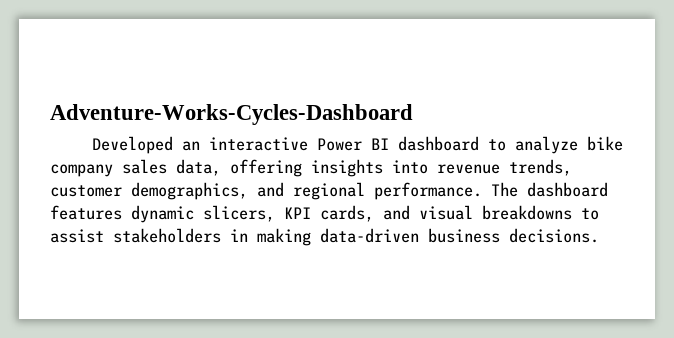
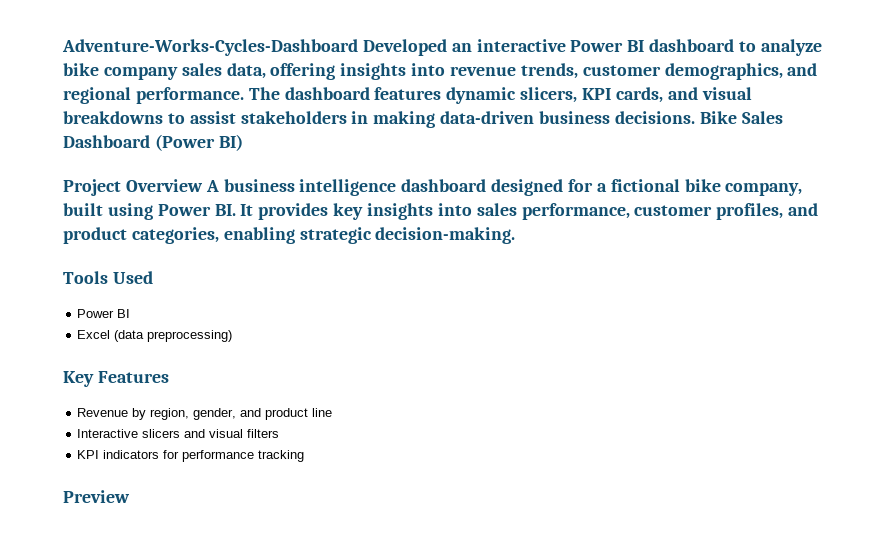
- Adventure-Works-Cycles-Dashboard
- Developed an interactive Power BI dashboard to analyze bike company sales data, offering insights into revenue trends, customer demographics, and regional performance.
+ Adventure-Works-Cycles-Dashboard Developed an interactive Power BI dashboard to analyze bike company sales data, offering insights into revenue trends, customer demographics, and regional performance.
+ Bike Sales Dashboard (Power BI)
+ Project Overview A business intelligence dashboard designed for a fictional bike company, built using Power BI. It provides key insights into sales performance, customer profiles, and product categories, enabling strategic decision-making.
+ Tools Used
+ Power BI
+ Excel (data preprocessing)
+ Key Features
+ Revenue by region, gender, and product line
+ Interactive slicers and visual filters
+ KPI indicators for performance tracking
+ Preview

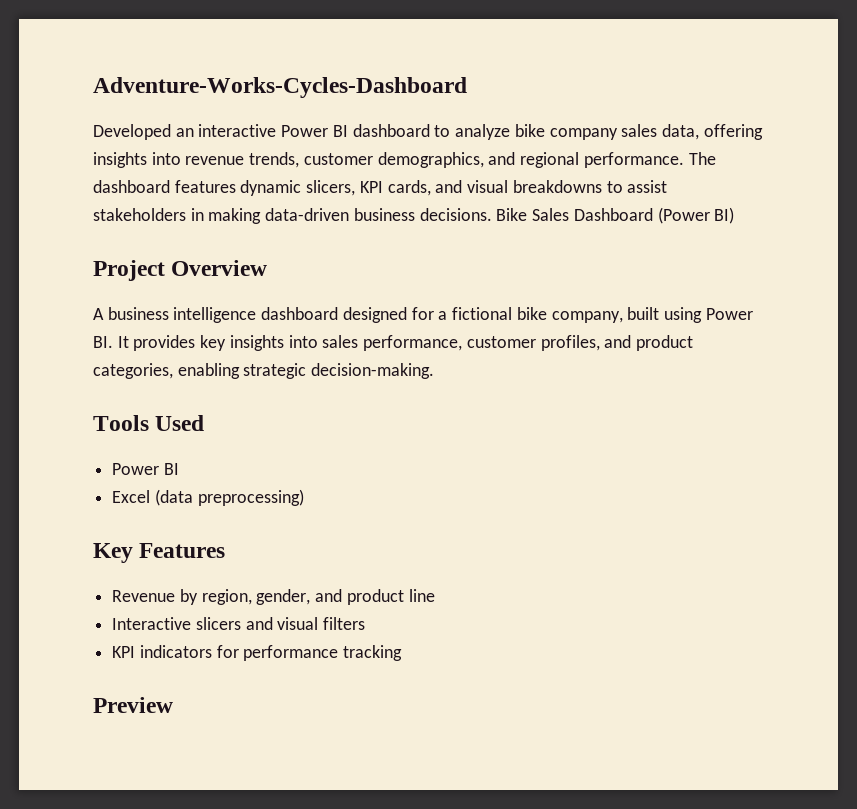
- Adventure-Works-Cycles-Dashboard Developed an interactive Power BI dashboard to analyze bike company sales data, offering insights into revenue trends, customer demographics, and regional performance.
+ Adventure-Works-Cycles-Dashboard
+ Developed an interactive Power BI dashboard to analyze bike company sales data, offering insights into revenue trends, customer demographics, and regional performance.
- Project Overview A business intelligence dashboard designed for a fictional bike company, built using Power BI. It provides key insights into sales performance, customer profiles, and product categories, enabling strategic decision-making.
+ Project Overview
+ A business intelligence dashboard designed for a fictional bike company, built using Power BI. It provides key insights into sales performance, customer profiles, and product categories, enabling strategic decision-making.

